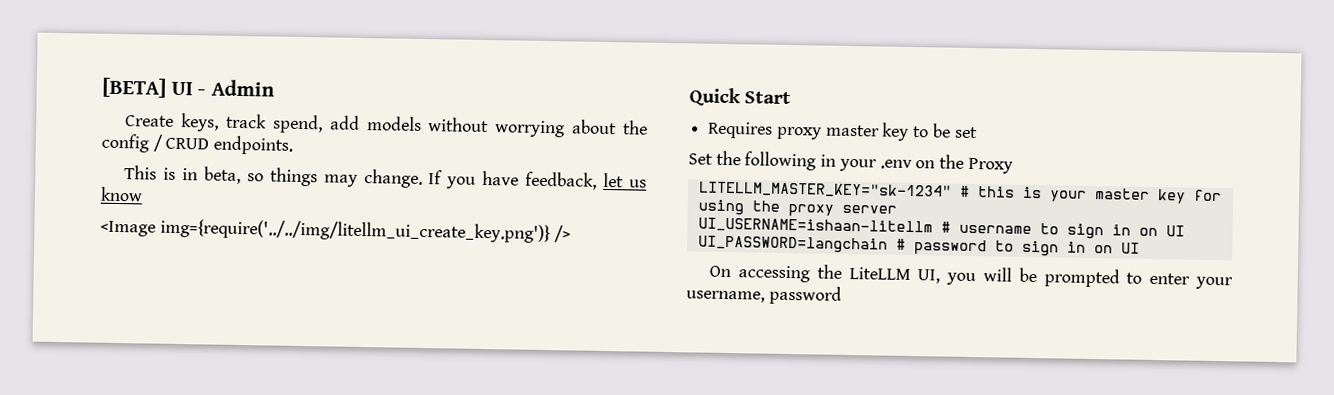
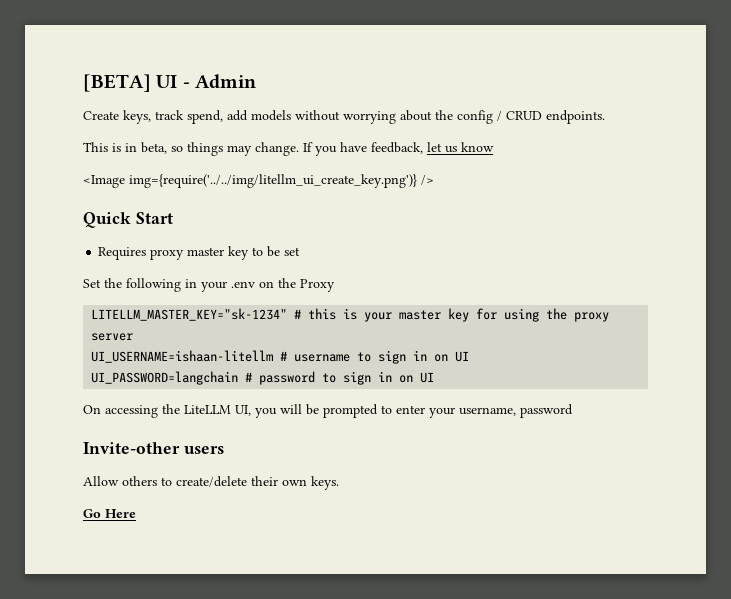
+ Invite-other users
+ Allow others to create/delete their own keys.
+ Go Here

